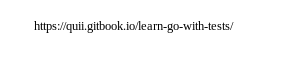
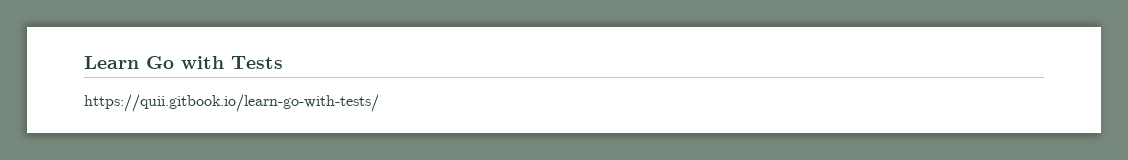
+ Learn Go with Tests

